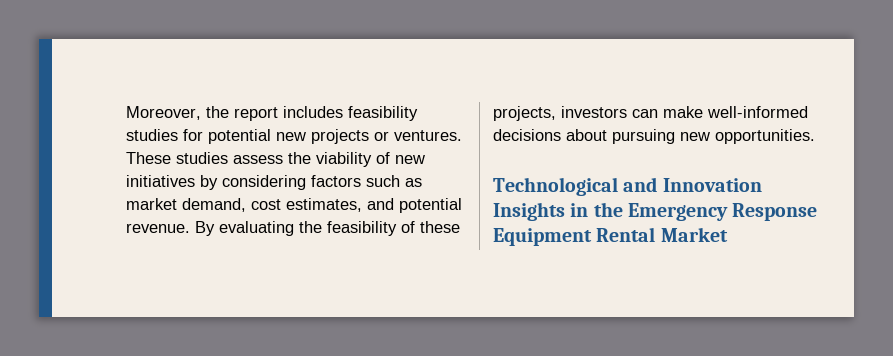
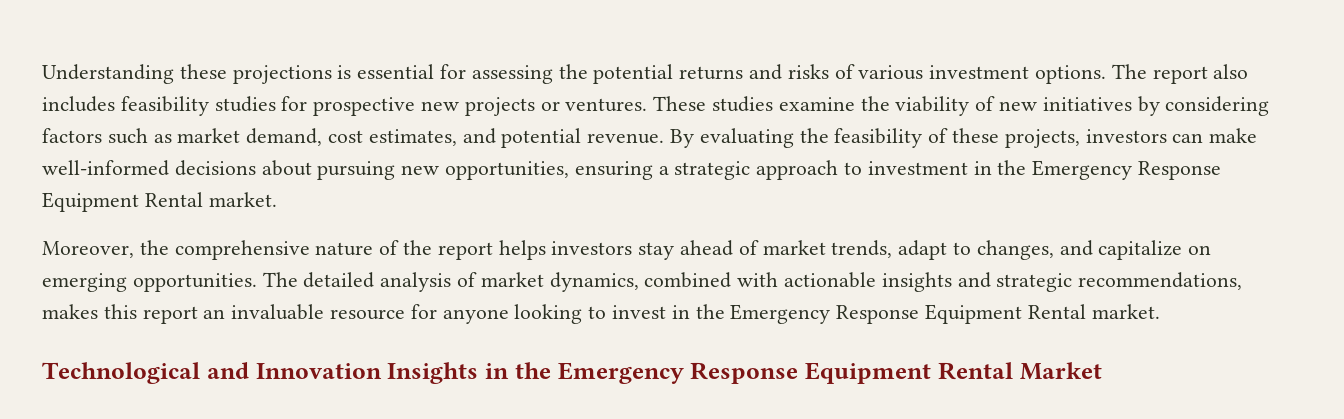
- Moreover, the report includes feasibility studies for potential new projects or ventures.
+ Understanding these projections is essential for assessing the potential returns and risks of various investment options. The report also includes feasibility studies for prospective new projects or ventures.
- These studies assess the viability of new initiatives by considering factors such as market demand, cost estimates, and potential revenue.
+ These studies examine the viability of new initiatives by considering factors such as market demand, cost estimates, and potential revenue.
- By evaluating the feasibility of these projects, investors can make well-informed decisions about pursuing new opportunities.
+ By evaluating the feasibility of these projects, investors can make well-informed decisions about pursuing new opportunities, ensuring a strategic approach to investment in the Emergency Response Equipment Rental market.
+ Moreover, the comprehensive nature of the report helps investors stay ahead of market trends, adapt to changes, and capitalize on emerging opportunities. The detailed analysis of market dynamics, combined with actionable insights and strategic recommendations, makes this report an invaluable resource for anyone looking to invest in the Emergency Response Equipment Rental market.

